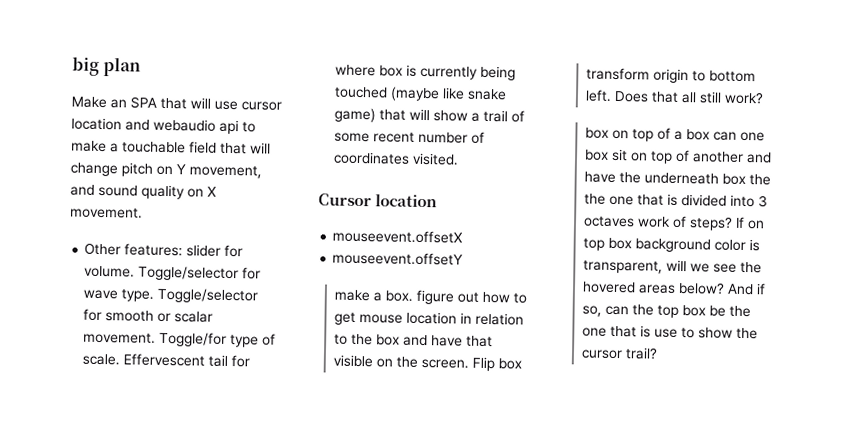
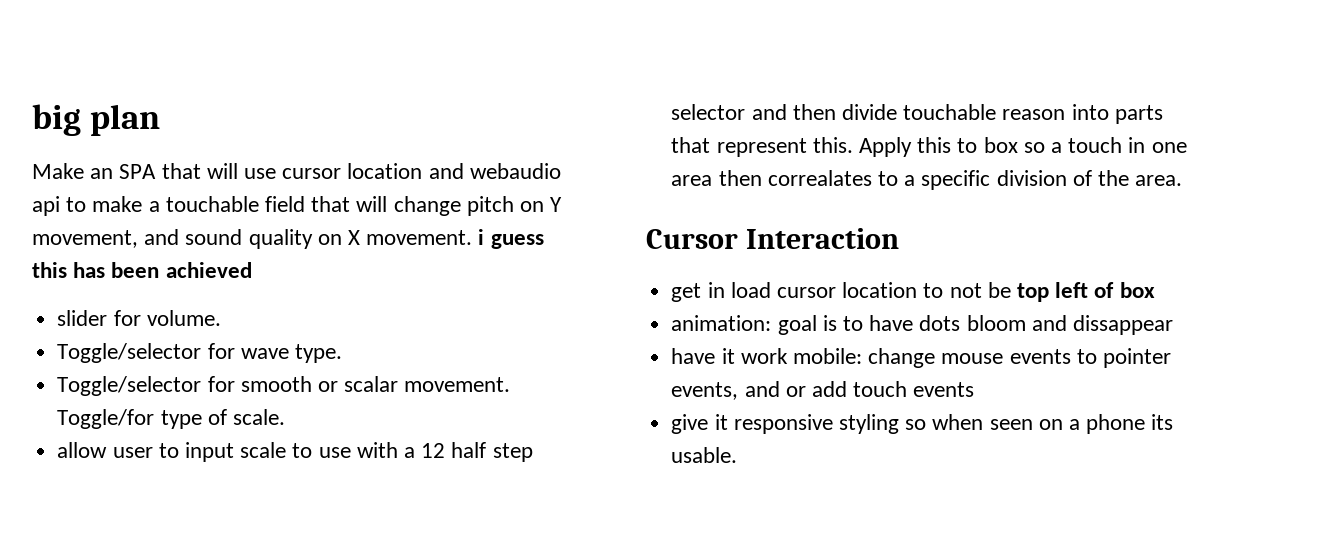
- Make an SPA that will use cursor location and webaudio api to make a touchable field that will change pitch on Y movement, and sound quality on X movement.
- Other features: slider for volume. Toggle/selector for wave type. Toggle/selector for smooth or scalar movement.
+ Make an SPA that will use cursor location and webaudio api to make a touchable field that will change pitch on Y movement, and sound quality on X movement. i guess this has been achieved
+ slider for volume.
+ Toggle/selector for wave type.
+ Toggle/selector for smooth or scalar movement.
- Toggle/for type of scale. Effervescent tail for where box is currently being touched (maybe like snake game) that will show a trail of some recent number of coordinates visited.
- Cursor location
- mouseevent.offsetX
- mouseevent.offsetY
- make a box. figure out how to get mouse location in relation to the box and have that visible on the screen. Flip box transform origin to bottom left. Does that all still work?
- box on top of a box can one box sit on top of another and have the underneath box the the one that is divided into 3 octaves work of steps? If on top box background color is transparent, will we see the hovered areas below? And if so, can the top box be the one that is use to show the cursor trail?
+ Toggle/for type of scale.
+ allow user to input scale to use with a 12 half step selector and then divide touchable reason into parts that represent this. Apply this to box so a touch in one area then correalates to a specific division of the area.
+ Cursor Interaction
+ get in load cursor location to not be top left of box
+ animation: goal is to have dots bloom and dissappear
+ have it work mobile: change mouse events to pointer events, and or add touch events
+ give it responsive styling so when seen on a phone its usable.

